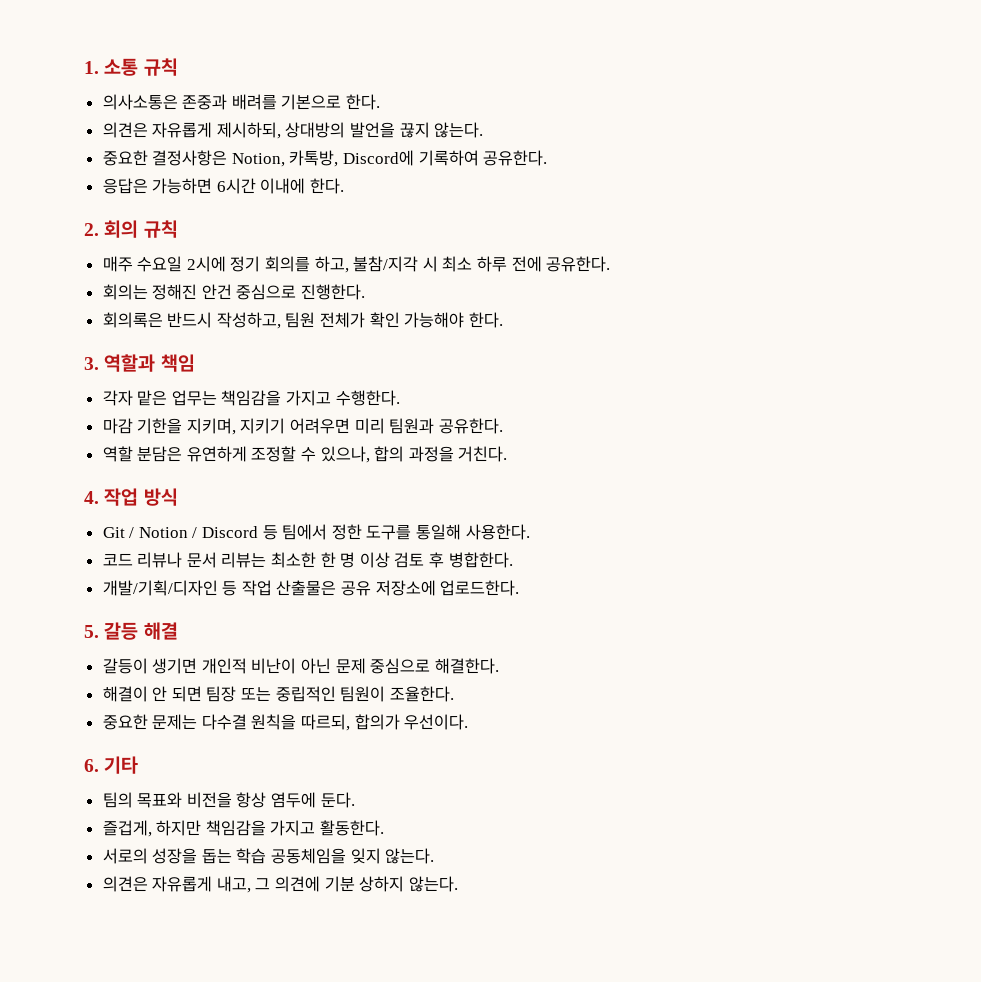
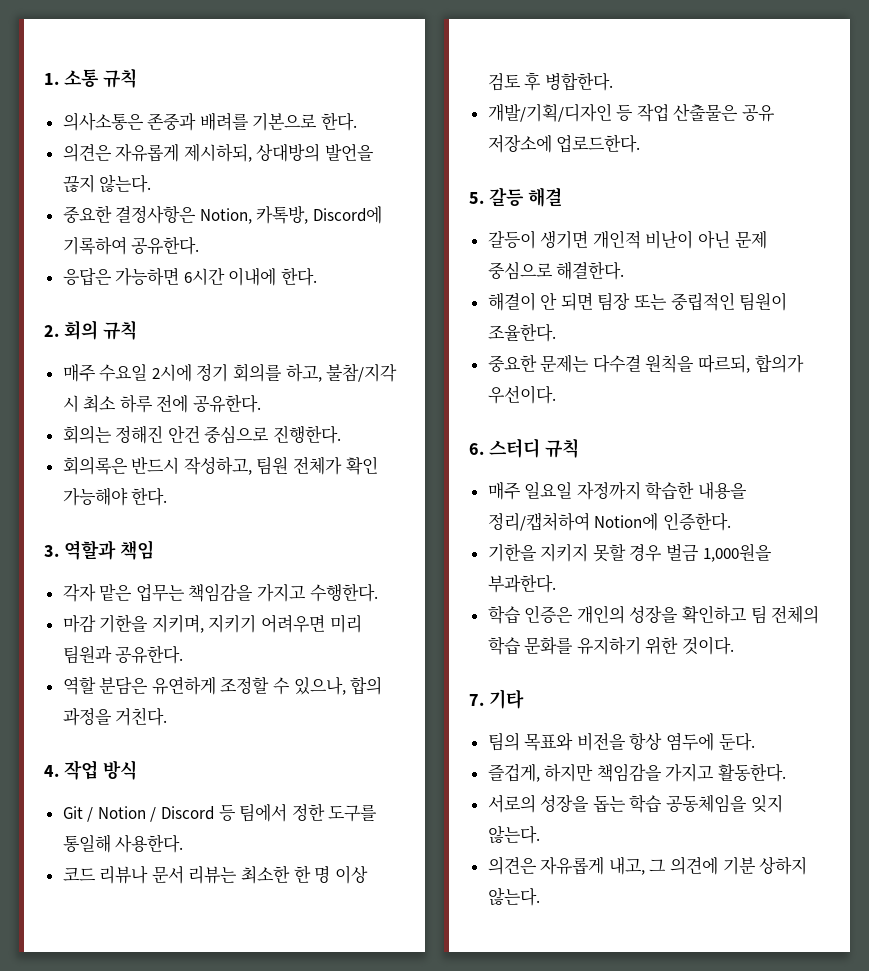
- 6. 기타
+ 6. 스터디 규칙
+ 매주 일요일 자정까지 학습한 내용을 정리/캡처하여 Notion에 인증한다.
+ 기한을 지키지 못할 경우 벌금 1,000원을 부과한다.
+ 학습 인증은 개인의 성장을 확인하고 팀 전체의 학습 문화를 유지하기 위한 것이다.
+ 7. 기타

